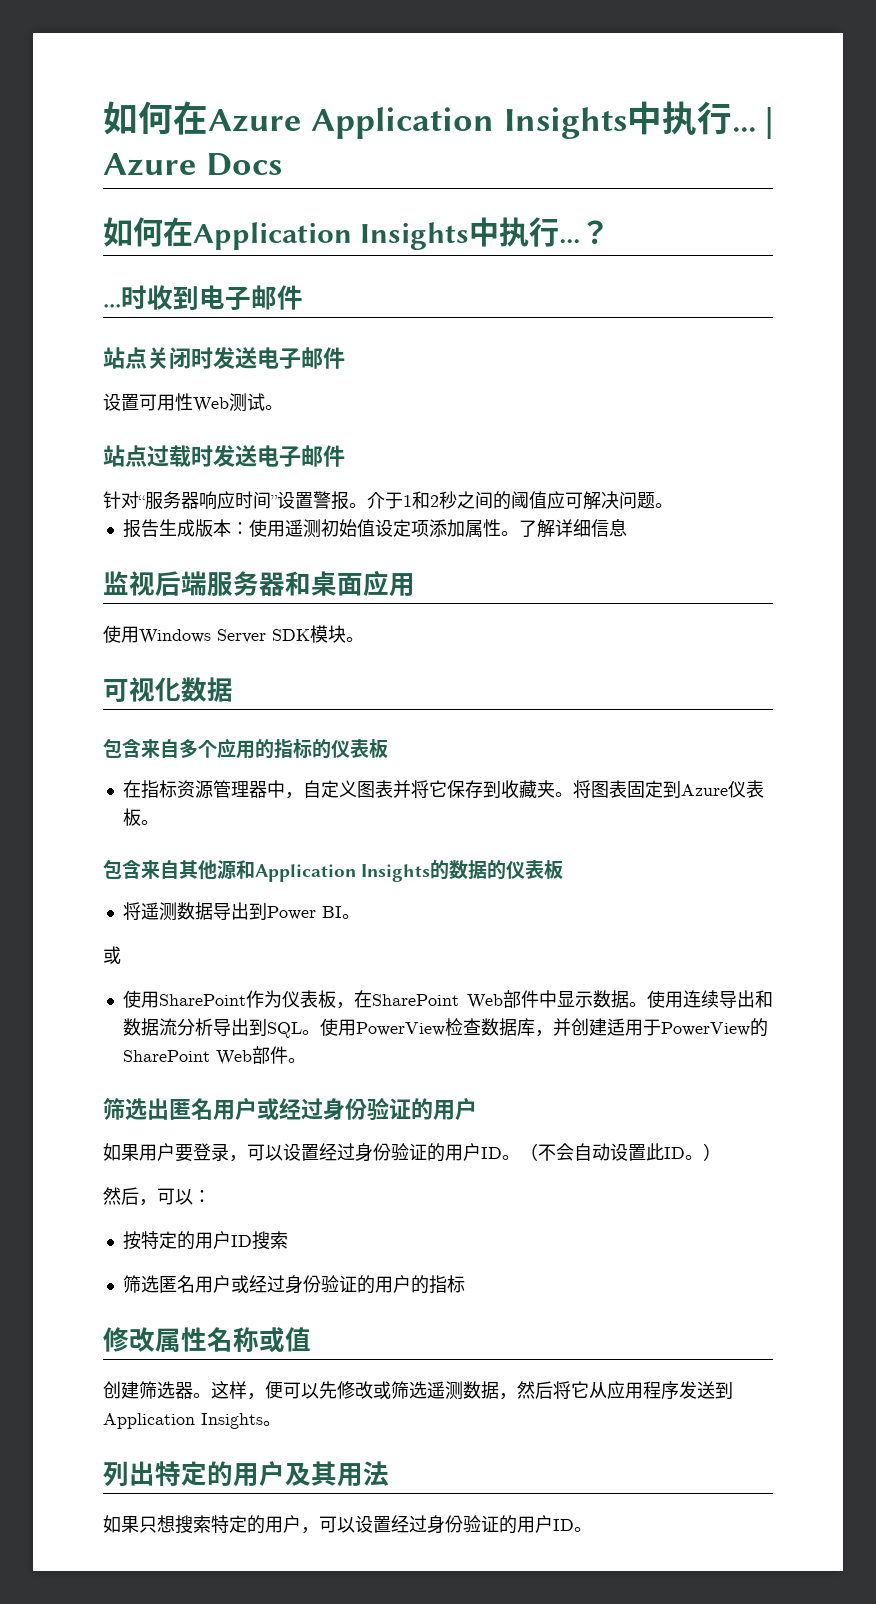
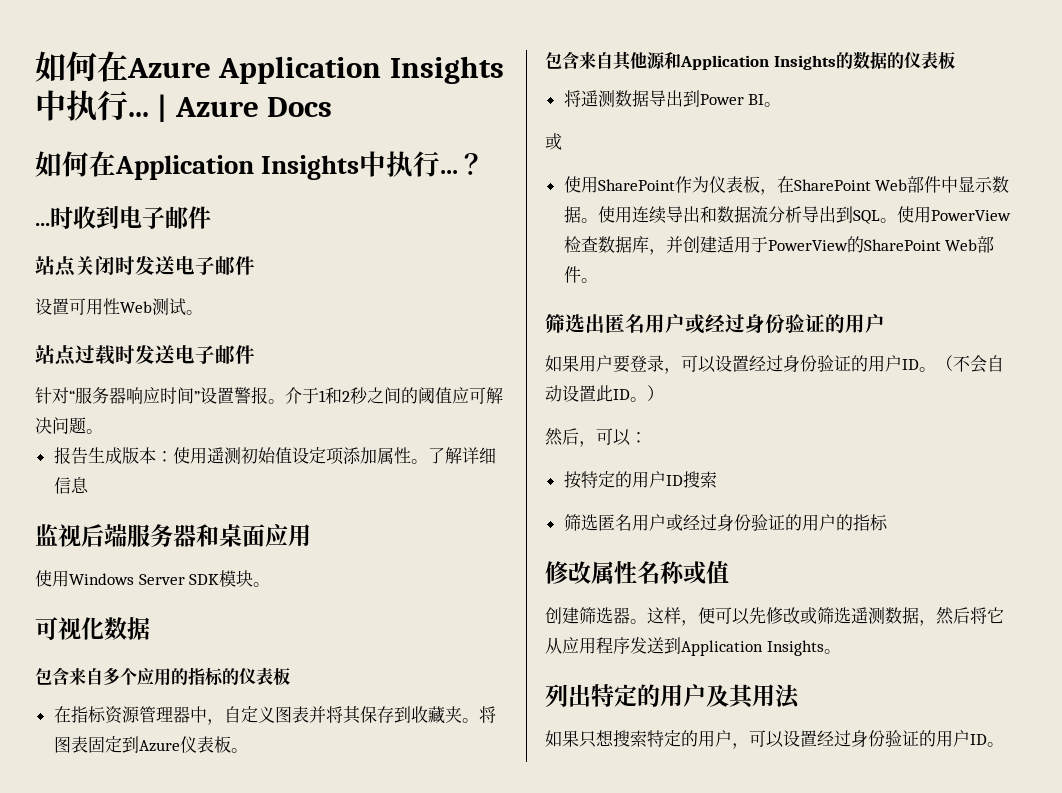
- 在指标资源管理器中，自定义图表并将它保存到收藏夹。
+ 在指标资源管理器中，自定义图表并将其保存到收藏夹。

